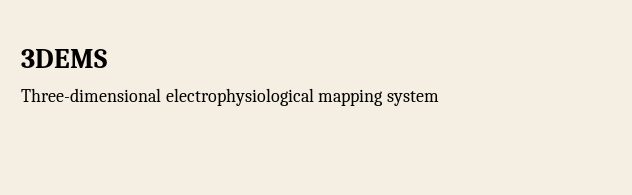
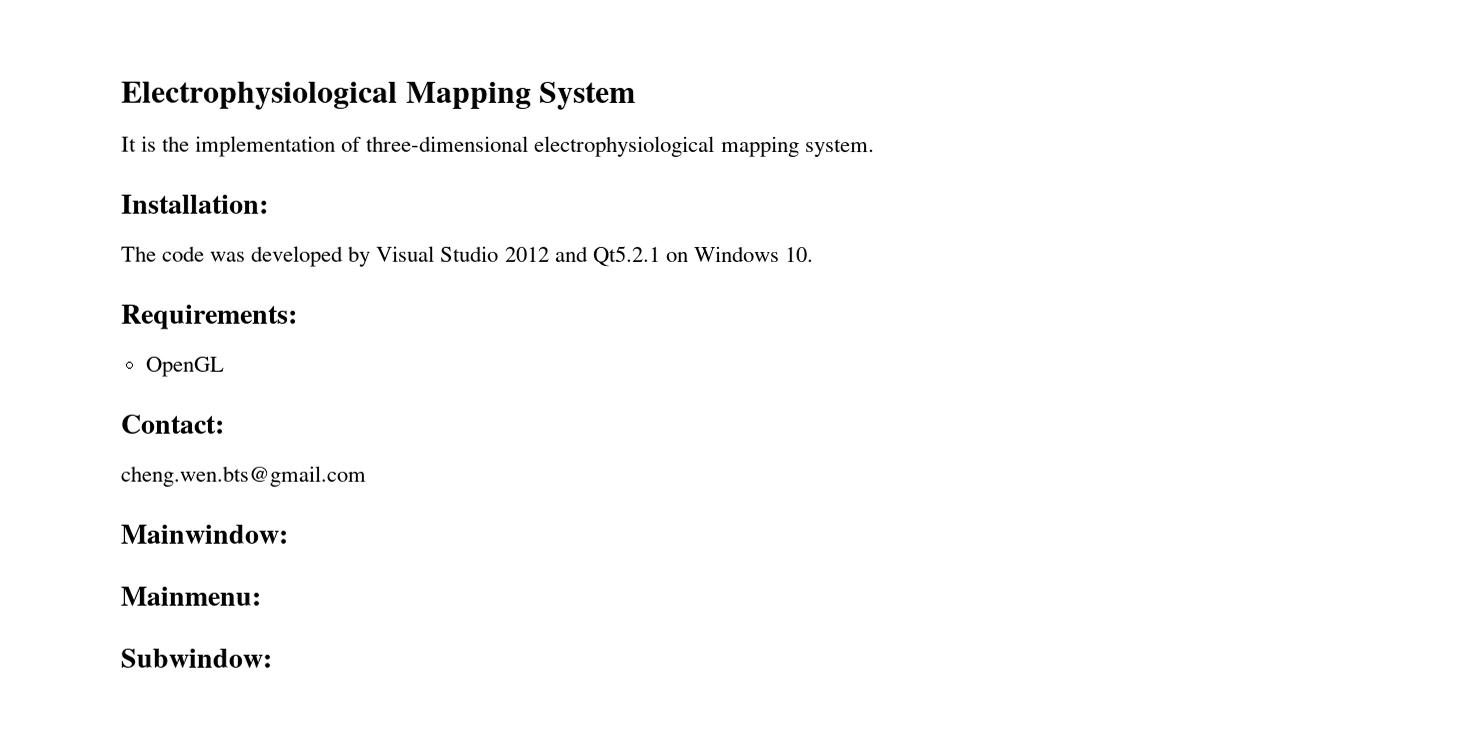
- 3DEMS
- Three-dimensional electrophysiological mapping system
+ Electrophysiological Mapping System
+ It is the implementation of three-dimensional electrophysiological mapping system.
+ Installation:
+ The code was developed by Visual Studio 2012 and Qt5.2.1 on Windows 10.
+ Requirements:
+ OpenGL
+ Contact:
+ cheng.wen.bts@gmail.com
+ Mainwindow:
+ Mainmenu:
+ Subwindow:

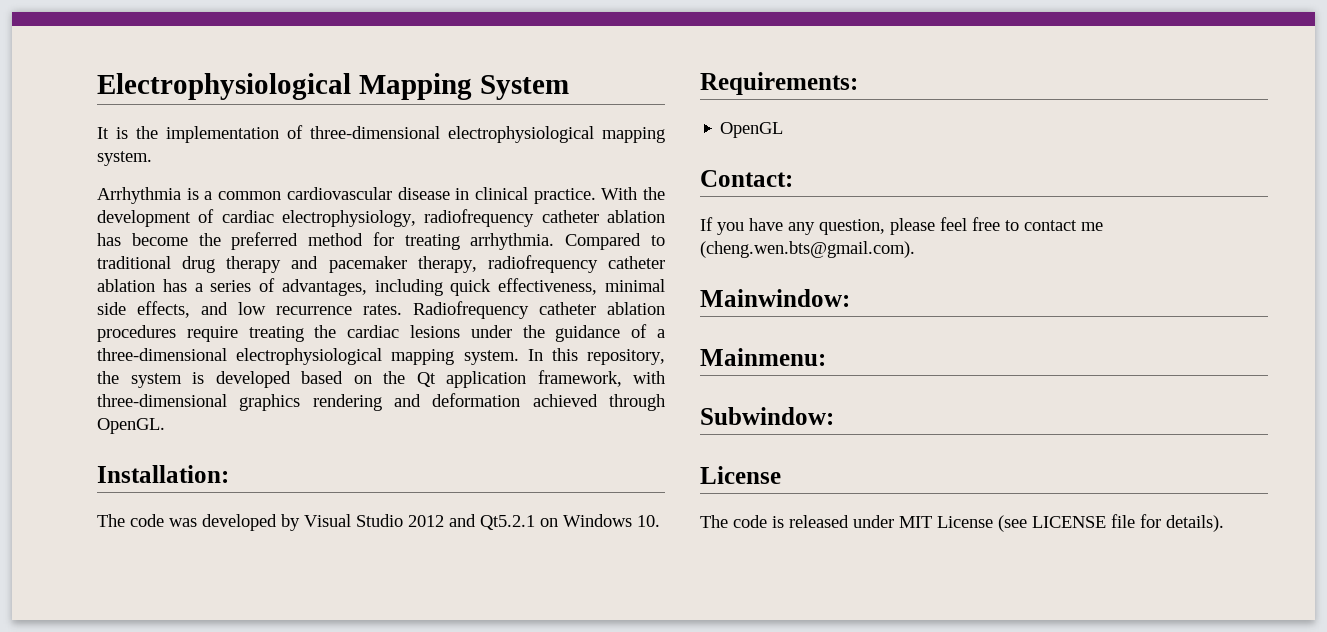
+ Arrhythmia is a common cardiovascular disease in clinical practice. With the development of cardiac electrophysiology, radiofrequency catheter ablation has become the preferred method for treating arrhythmia. Compared to traditional drug therapy and pacemaker therapy, radiofrequency catheter ablation has a series of advantages, including quick effectiveness, minimal side effects, and low recurrence rates. Radiofrequency catheter ablation procedures require treating the cardiac lesions under the guidance of a three-dimensional electrophysiological mapping system. In this repository, the system is developed based on the Qt application framework, with three-dimensional graphics rendering and deformation achieved through OpenGL.
- cheng.wen.bts@gmail.com
+ If you have any question, please feel free to contact me (cheng.wen.bts@gmail.com).
  Mainwindow:
  Mainmenu:
  Subwindow:
+ License
+ The code is released under MIT License (see LICENSE file for details).

